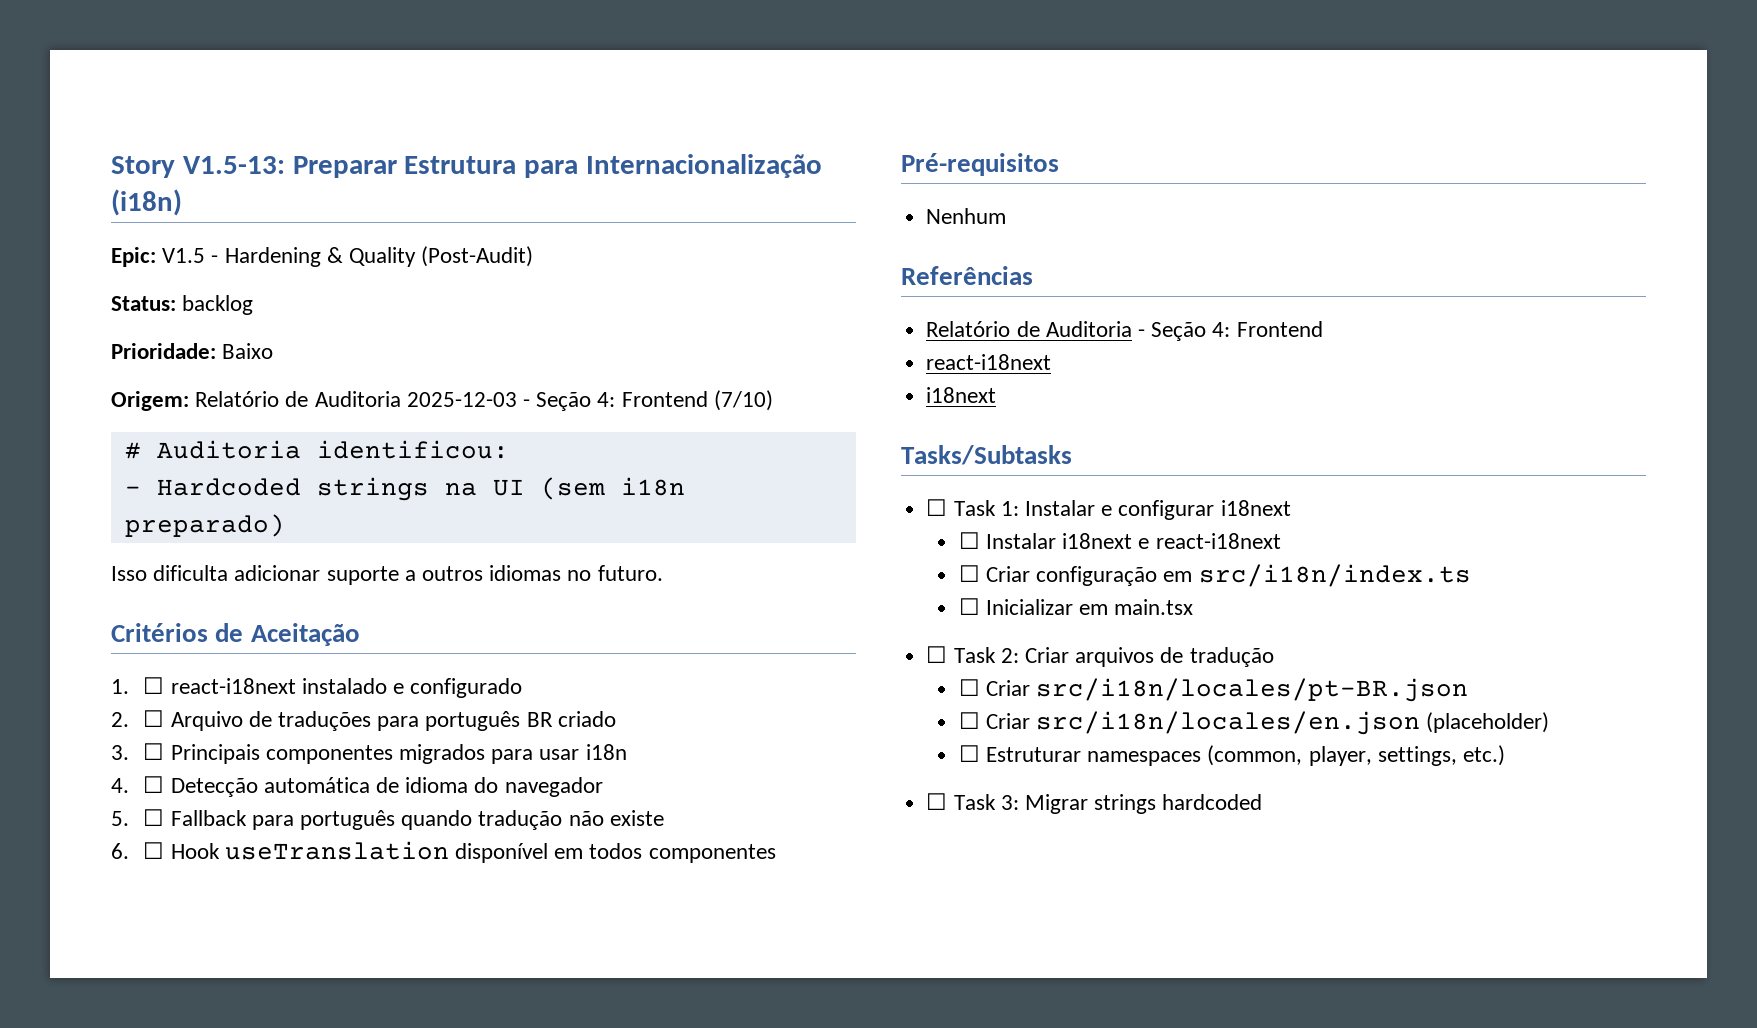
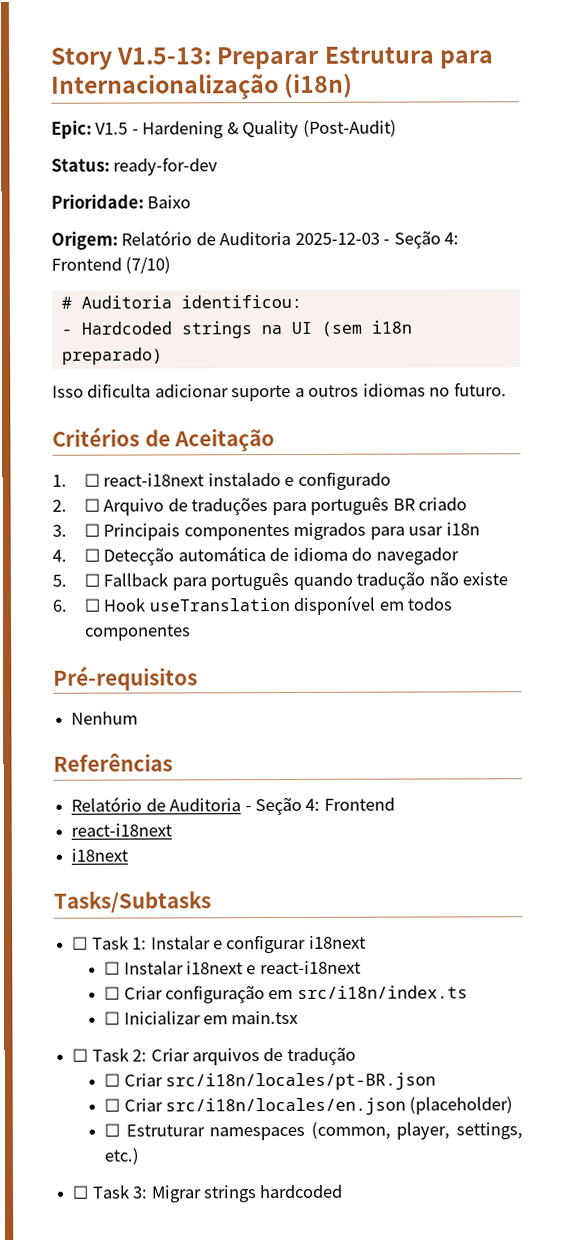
- Status: backlog
+ Status: ready-for-dev

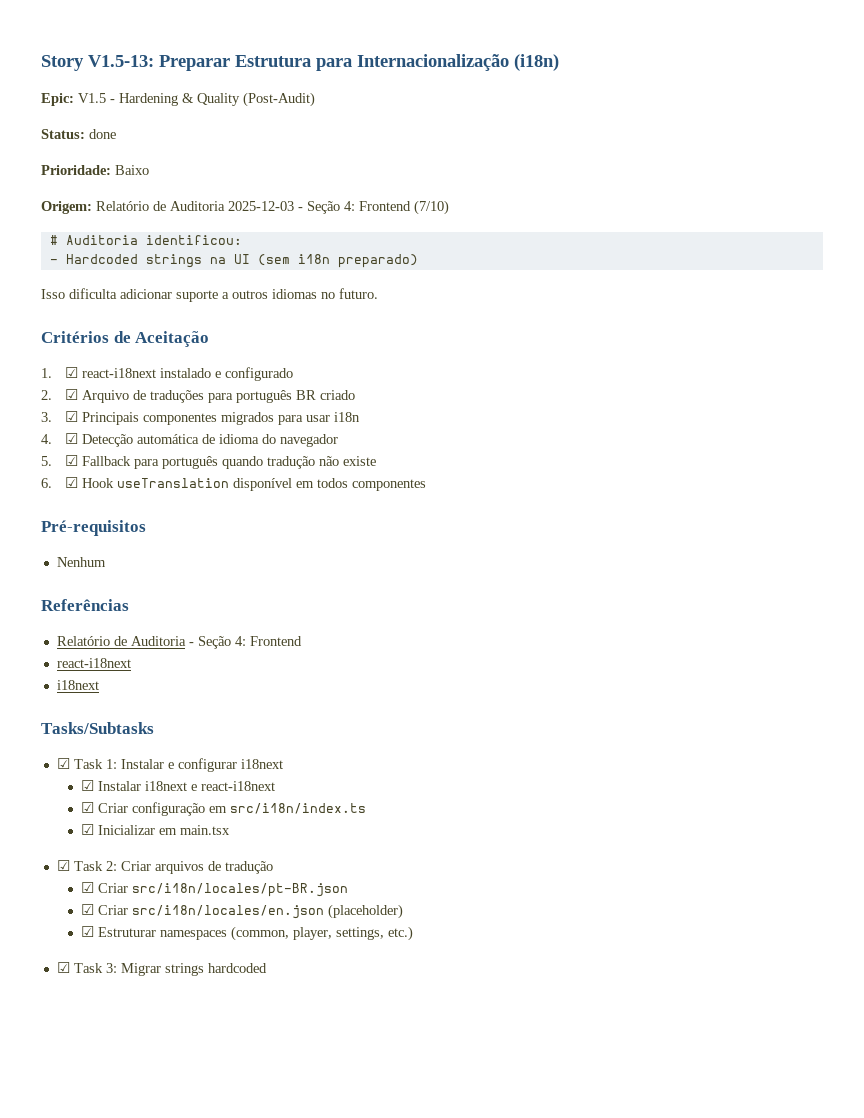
- Status: ready-for-dev
+ Status: done
- 1. ☐ react-i18next instalado e configurado
+ 1. ☑ react-i18next instalado e configurado
- 2. ☐ Arquivo de traduções para português BR criado
+ 2. ☑ Arquivo de traduções para português BR criado
- 3. ☐ Principais componentes migrados para usar i18n
+ 3. ☑ Principais componentes migrados para usar i18n
- 4. ☐ Detecção automática de idioma do navegador
+ 4. ☑ Detecção automática de idioma do navegador
- 5. ☐ Fallback para português quando tradução não existe
+ 5. ☑ Fallback para português quando tradução não existe
- 6. ☐ Hook useTranslation disponível em todos componentes
+ 6. ☑ Hook useTranslation disponível em todos componentes
- ☐ Task 1: Instalar e configurar i18next
+ ☑ Task 1: Instalar e configurar i18next
- ☐ Instalar i18next e react-i18next
+ ☑ Instalar i18next e react-i18next
- ☐ Criar configuração em src/i18n/index.ts
+ ☑ Criar configuração em src/i18n/index.ts
- ☐ Inicializar em main.tsx
+ ☑ Inicializar em main.tsx
- ☐ Task 2: Criar arquivos de tradução
+ ☑ Task 2: Criar arquivos de tradução
- ☐ Criar src/i18n/locales/pt-BR.json
+ ☑ Criar src/i18n/locales/pt-BR.json
- ☐ Criar src/i18n/locales/en.json (placeholder)
+ ☑ Criar src/i18n/locales/en.json (placeholder)
- ☐ Estruturar namespaces (common, player, settings, etc.)
+ ☑ Estruturar namespaces (common, player, settings, etc.)
- ☐ Task 3: Migrar strings hardcoded
+ ☑ Task 3: Migrar strings hardcoded

